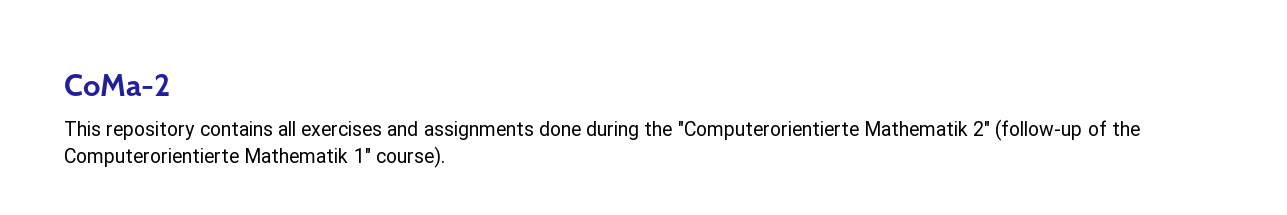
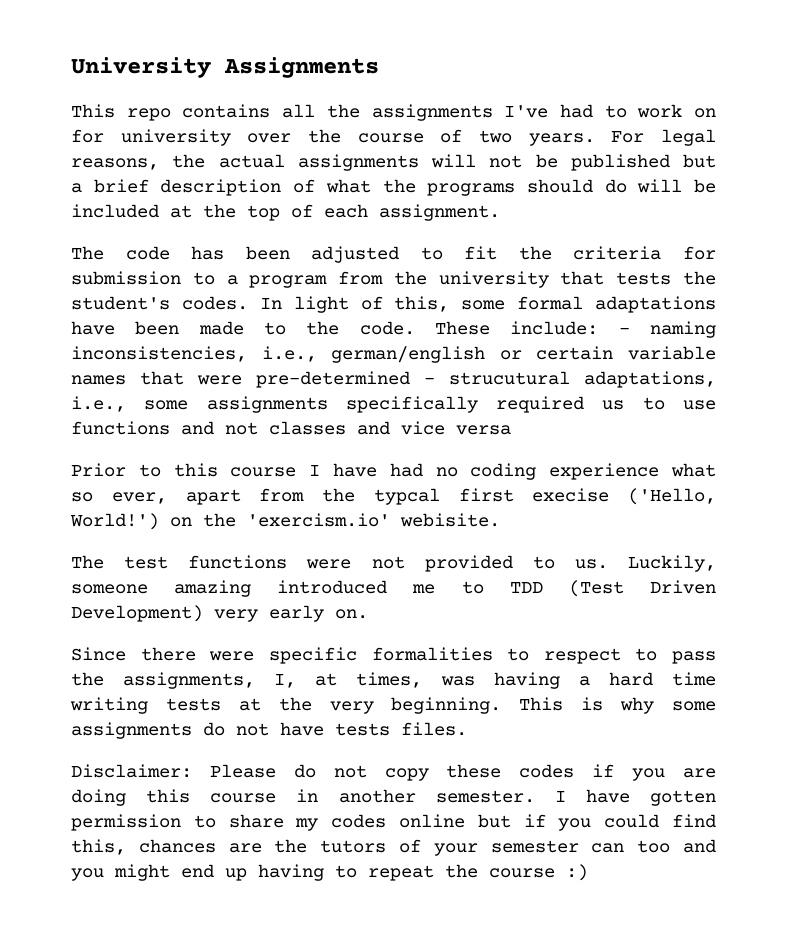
- CoMa-2
- This repository contains all exercises and assignments done during the "Computerorientierte Mathematik 2" (follow-up of the Computerorientierte Mathematik 1" course).
+ University Assignments
+ This repo contains all the assignments I've had to work on for university over the course of two years. For legal reasons, the actual assignments will not be published but a brief description of what the programs should do will be included at the top of each assignment.
+ The code has been adjusted to fit the criteria for submission to a program from the university that tests the student's codes. In light of this, some formal adaptations have been made to the code. These include: - naming inconsistencies, i.e., german/english or certain variable names that were pre-determined - strucutural adaptations, i.e., some assignments specifically required us to use functions and not classes and vice versa
+ Prior to this course I have had no coding experience what so ever, apart from the typcal first execise ('Hello, World!') on the 'exercism.io' webisite.
+ The test functions were not provided to us. Luckily, someone amazing introduced me to TDD (Test Driven Development) very early on.
+ Since there were specific formalities to respect to pass the assignments, I, at times, was having a hard time writing tests at the very beginning. This is why some assignments do not have tests files.
+ Disclaimer: Please do not copy these codes if you are doing this course in another semester. I have gotten permission to share my codes online but if you could find this, chances are the tutors of your semester can too and you might end up having to repeat the course :)

